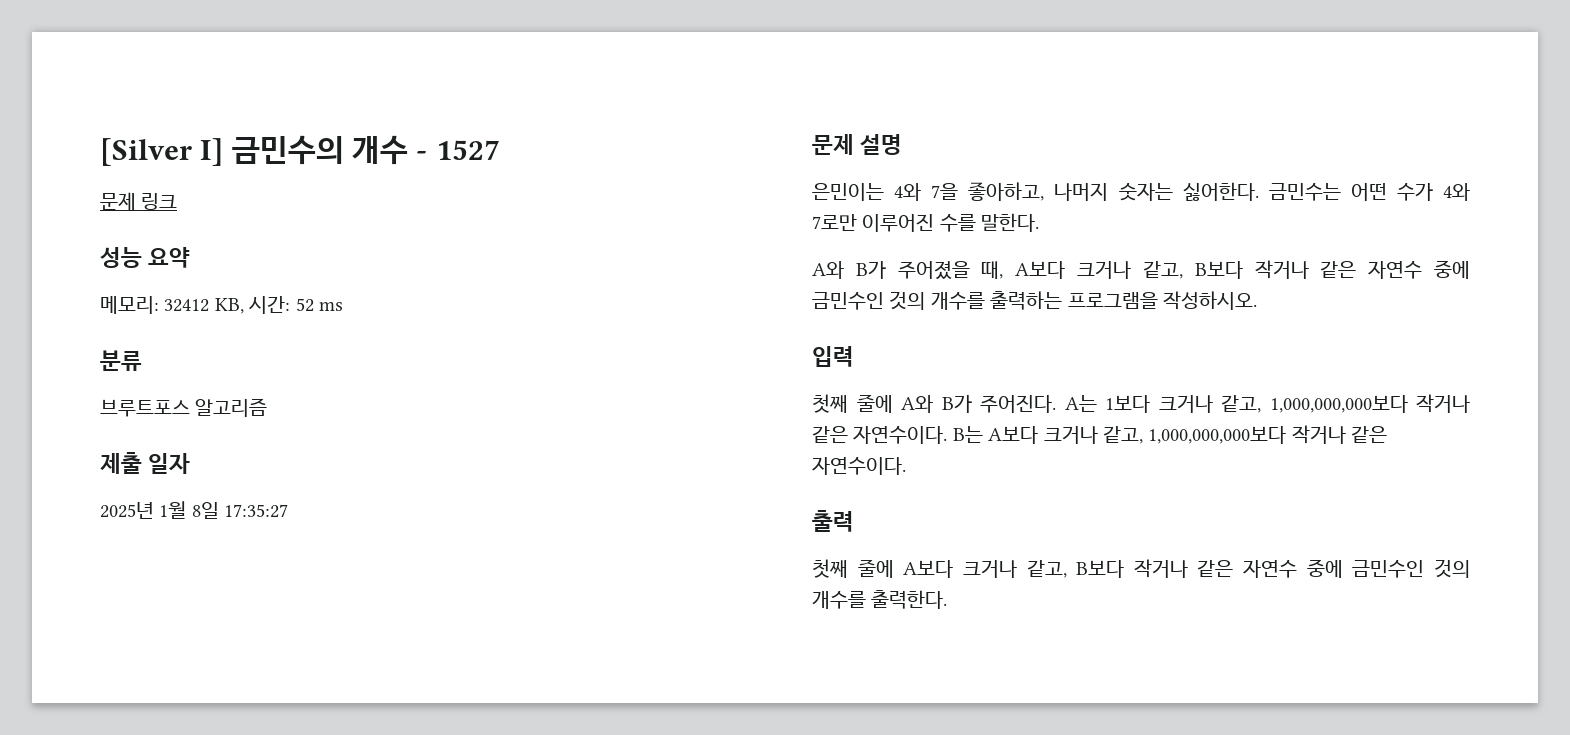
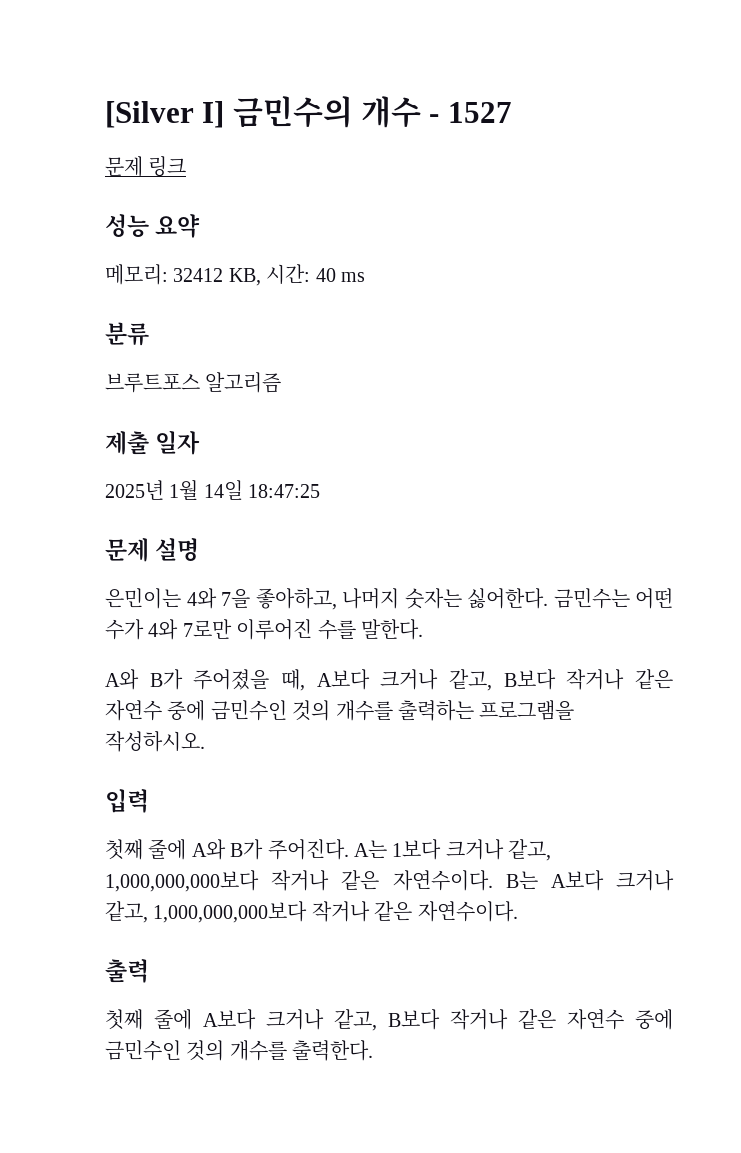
- 메모리: 32412 KB, 시간: 52 ms
+ 메모리: 32412 KB, 시간: 40 ms
- 2025년 1월 8일 17:35:27
+ 2025년 1월 14일 18:47:25

